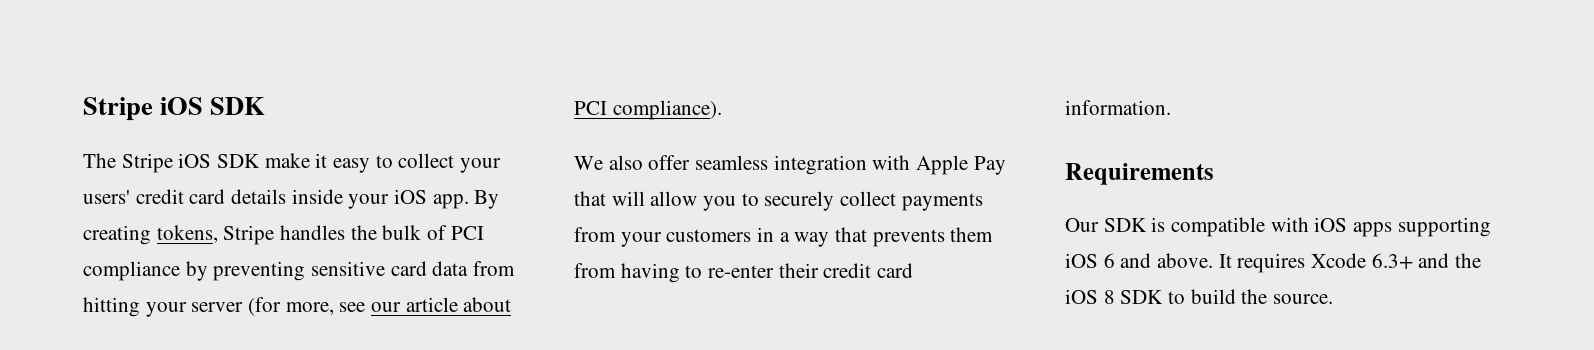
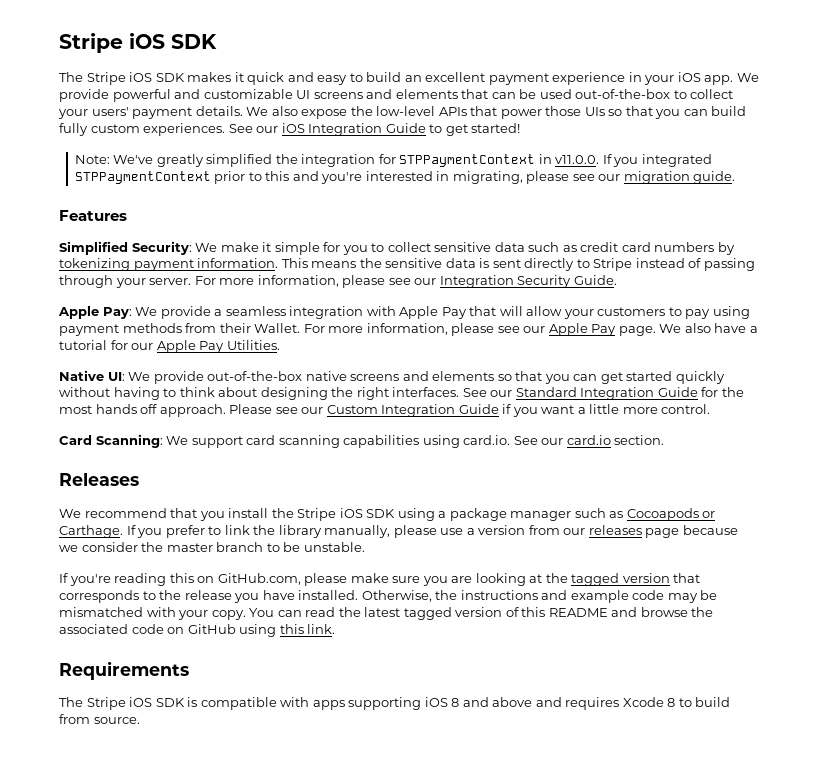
- The Stripe iOS SDK make it easy to collect your users' credit card details inside your iOS app. By creating tokens, Stripe handles the bulk of PCI compliance by preventing sensitive card data from hitting your server (for more, see our article about PCI compliance).
- We also offer seamless integration with Apple Pay that will allow you to securely collect payments from your customers in a way that prevents them from having to re-enter their credit card information.
+ The Stripe iOS SDK makes it quick and easy to build an excellent payment experience in your iOS app. We provide powerful and customizable UI screens and elements that can be used out-of-the-box to collect your users' payment details. We also expose the low-level APIs that power those UIs so that you can build fully custom experiences. See our iOS Integration Guide to get started!
+ Note: We've greatly simplified the integration for STPPaymentContext in v11.0.0. If you integrated STPPaymentContext prior to this and you're interested in migrating, please see our migration guide.
+ Features
+ Simplified Security: We make it simple for you to collect sensitive data such as credit card numbers by tokenizing payment information. This means the sensitive data is sent directly to Stripe instead of passing through your server. For more information, please see our Integration Security Guide.
+ Apple Pay: We provide a seamless integration with Apple Pay that will allow your customers to pay using payment methods from their Wallet. For more information, please see our Apple Pay page. We also have a tutorial for our Apple Pay Utilities.
+ Native UI: We provide out-of-the-box native screens and elements so that you can get started quickly without having to think about designing the right interfaces. See our Standard Integration Guide for the most hands off approach. Please see our Custom Integration Guide if you want a little more control.
+ Card Scanning: We support card scanning capabilities using card.io. See our card.io section.
+ Releases
+ We recommend that you install the Stripe iOS SDK using a package manager such as Cocoapods or Carthage. If you prefer to link the library manually, please use a version from our releases page because we consider the master branch to be unstable.
+ If you're reading this on GitHub.com, please make sure you are looking at the tagged version that corresponds to the release you have installed. Otherwise, the instructions and example code may be mismatched with your copy. You can read the latest tagged version of this README and browse the associated code on GitHub using this link.
  Requirements
- Our SDK is compatible with iOS apps supporting iOS 6 and above. It requires Xcode 6.3+ and the iOS 8 SDK to build the source.
+ The Stripe iOS SDK is compatible with apps supporting iOS 8 and above and requires Xcode 8 to build from source.

